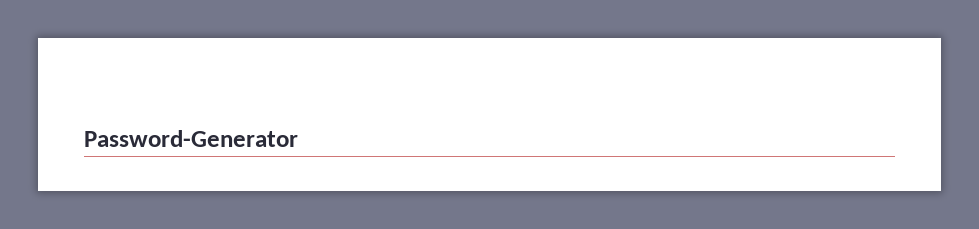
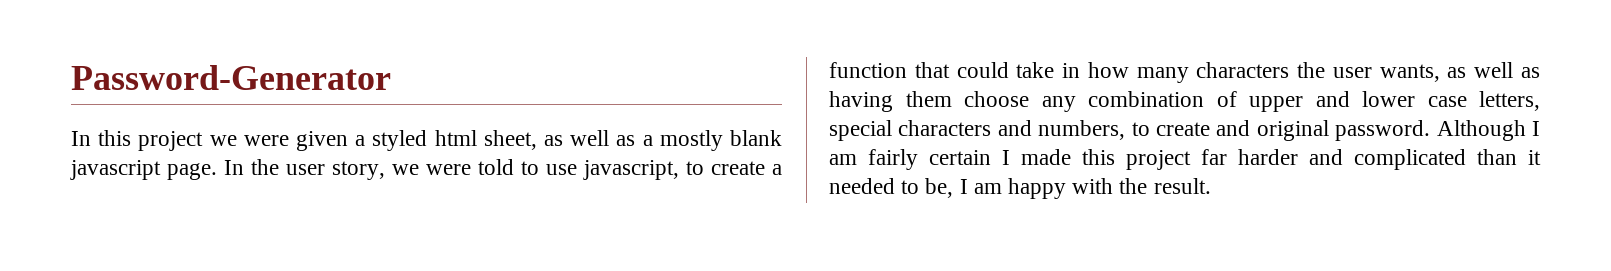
+ In this project we were given a styled html sheet, as well as a mostly blank javascript page. In the user story, we were told to use javascript, to create a function that could take in how many characters the user wants, as well as having them choose any combination of upper and lower case letters, special characters and numbers, to create and original password. Although I am fairly certain I made this project far harder and complicated than it needed to be, I am happy with the result.

